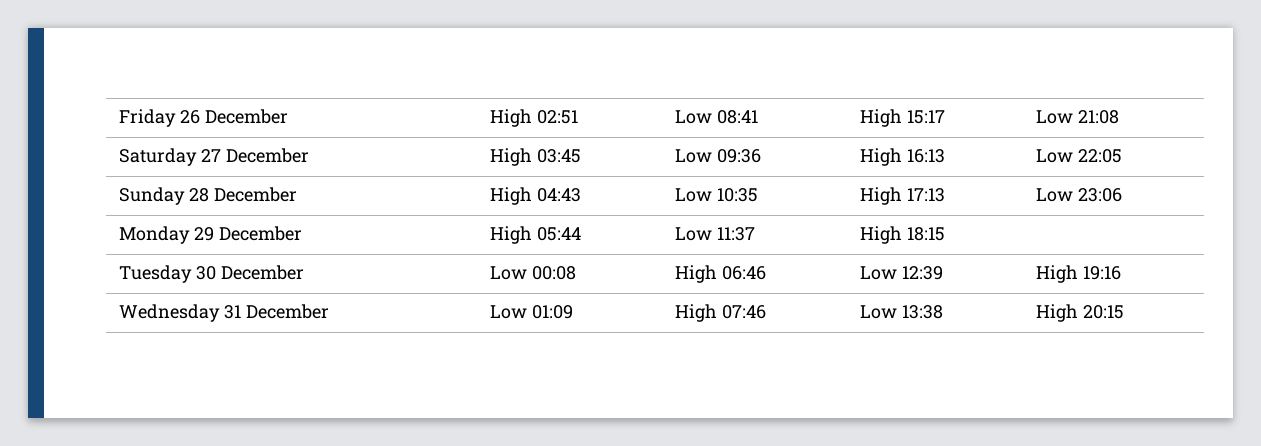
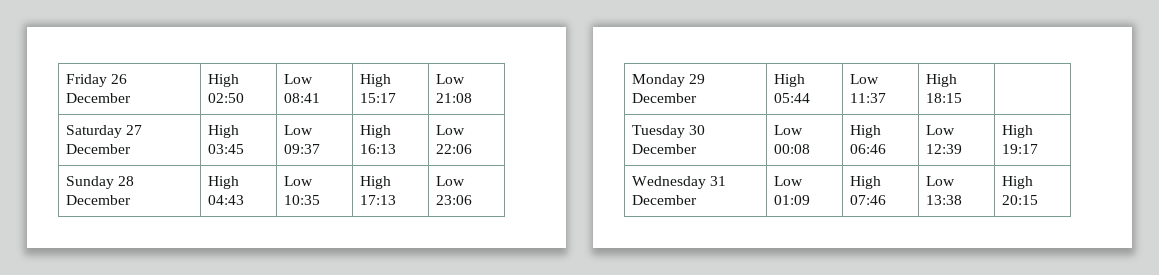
- Friday 26 December | High 02:51 | Low 08:41 | High 15:17 | Low 21:08
+ Friday 26 December | High 02:50 | Low 08:41 | High 15:17 | Low 21:08
- Saturday 27 December | High 03:45 | Low 09:36 | High 16:13 | Low 22:05
+ Saturday 27 December | High 03:45 | Low 09:37 | High 16:13 | Low 22:06
- Tuesday 30 December | Low 00:08 | High 06:46 | Low 12:39 | High 19:16
+ Tuesday 30 December | Low 00:08 | High 06:46 | Low 12:39 | High 19:17

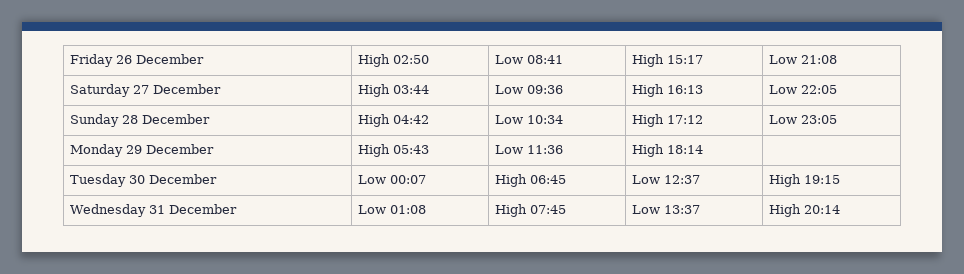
- Saturday 27 December | High 03:45 | Low 09:37 | High 16:13 | Low 22:06
+ Saturday 27 December | High 03:44 | Low 09:36 | High 16:13 | Low 22:05
- Sunday 28 December | High 04:43 | Low 10:35 | High 17:13 | Low 23:06
+ Sunday 28 December | High 04:42 | Low 10:34 | High 17:12 | Low 23:05
- Monday 29 December | High 05:44 | Low 11:37 | High 18:15 |
+ Monday 29 December | High 05:43 | Low 11:36 | High 18:14 |
- Tuesday 30 December | Low 00:08 | High 06:46 | Low 12:39 | High 19:17
+ Tuesday 30 December | Low 00:07 | High 06:45 | Low 12:37 | High 19:15
- Wednesday 31 December | Low 01:09 | High 07:46 | Low 13:38 | High 20:15
+ Wednesday 31 December | Low 01:08 | High 07:45 | Low 13:37 | High 20:14

